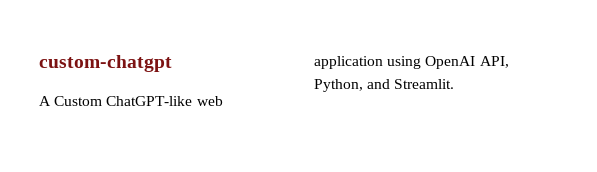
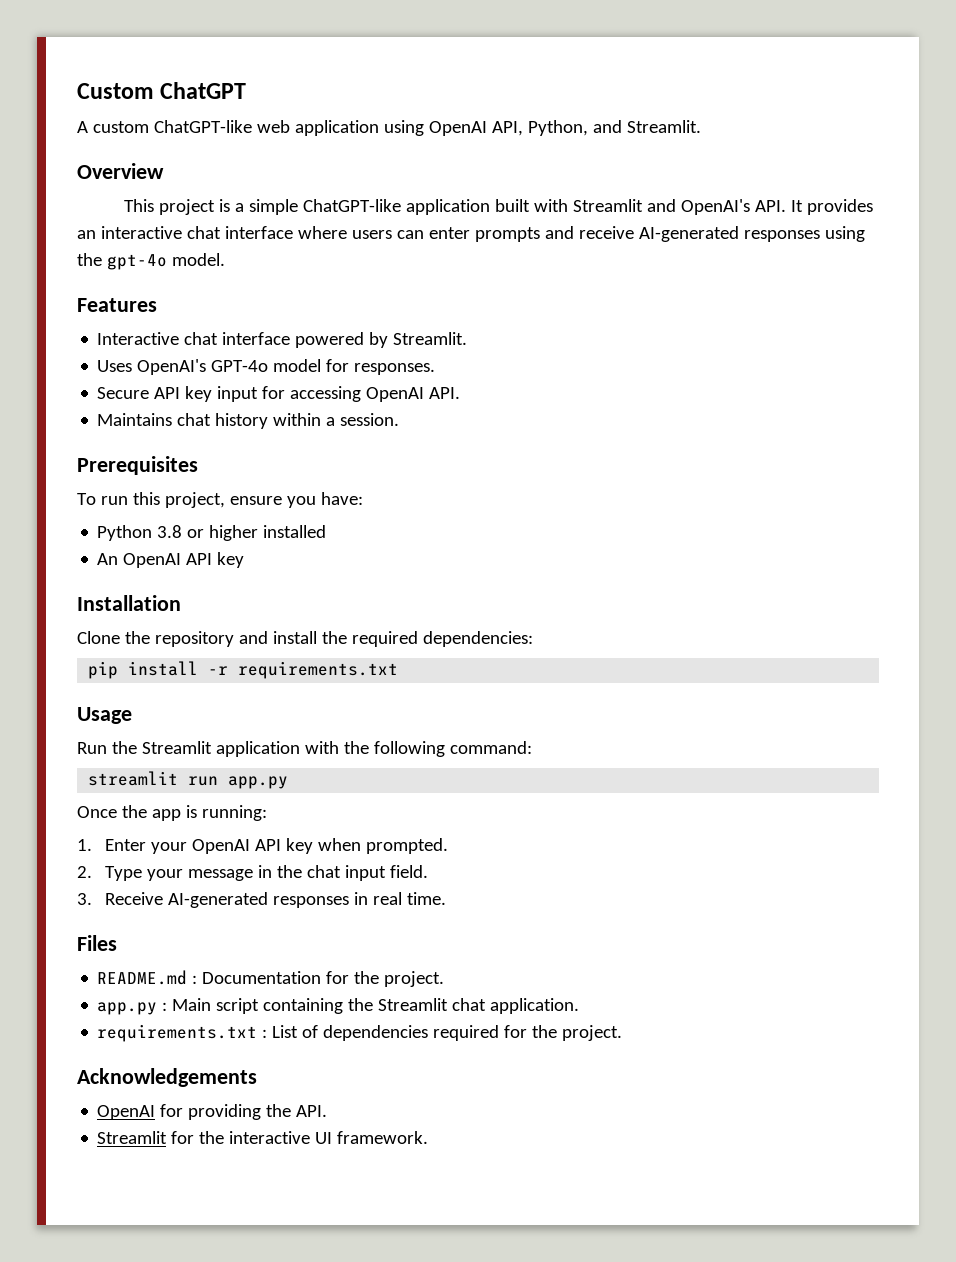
- custom-chatgpt
+ Custom ChatGPT
- A Custom ChatGPT-like web application using OpenAI API, Python, and Streamlit.
+ A custom ChatGPT-like web application using OpenAI API, Python, and Streamlit.
+ Overview
+ This project is a simple ChatGPT-like application built with Streamlit and OpenAI's API. It provides an interactive chat interface where users can enter prompts and receive AI-generated responses using the gpt-4o model.
+ Features
+ Interactive chat interface powered by Streamlit.
+ Uses OpenAI's GPT-4o model for responses.
+ Secure API key input for accessing OpenAI API.
+ Maintains chat history within a session.
+ Prerequisites
+ To run this project, ensure you have:
+ Python 3.8 or higher installed
+ An OpenAI API key
+ Installation
+ Clone the repository and install the required dependencies:
+ pip install -r requirements.txt
+ Usage
+ Run the Streamlit application with the following command:
+ streamlit run app.py
+ Once the app is running:
+ 1. Enter your OpenAI API key when prompted.
+ 2. Type your message in the chat input field.
+ 3. Receive AI-generated responses in real time.
+ Files
+ README.md : Documentation for the project.
+ app.py : Main script containing the Streamlit chat application.
+ requirements.txt : List of dependencies required for the project.
+ Acknowledgements
+ OpenAI for providing the API.
+ Streamlit for the interactive UI framework.

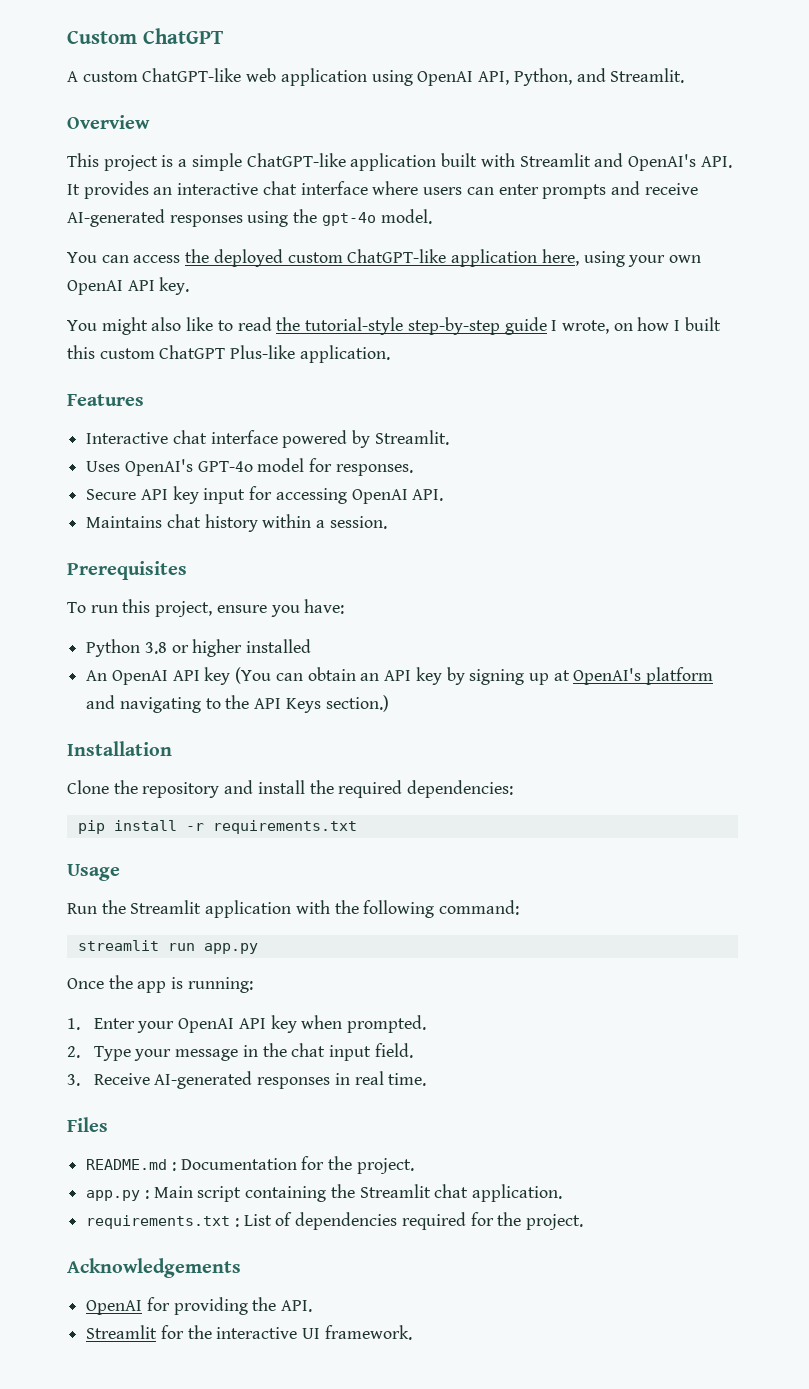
+ You can access the deployed custom ChatGPT-like application here, using your own OpenAI API key.
+ You might also like to read the tutorial-style step-by-step guide I wrote, on how I built this custom ChatGPT Plus-like application.
- An OpenAI API key
+ An OpenAI API key (You can obtain an API key by signing up at OpenAI's platform and navigating to the API Keys section.)

